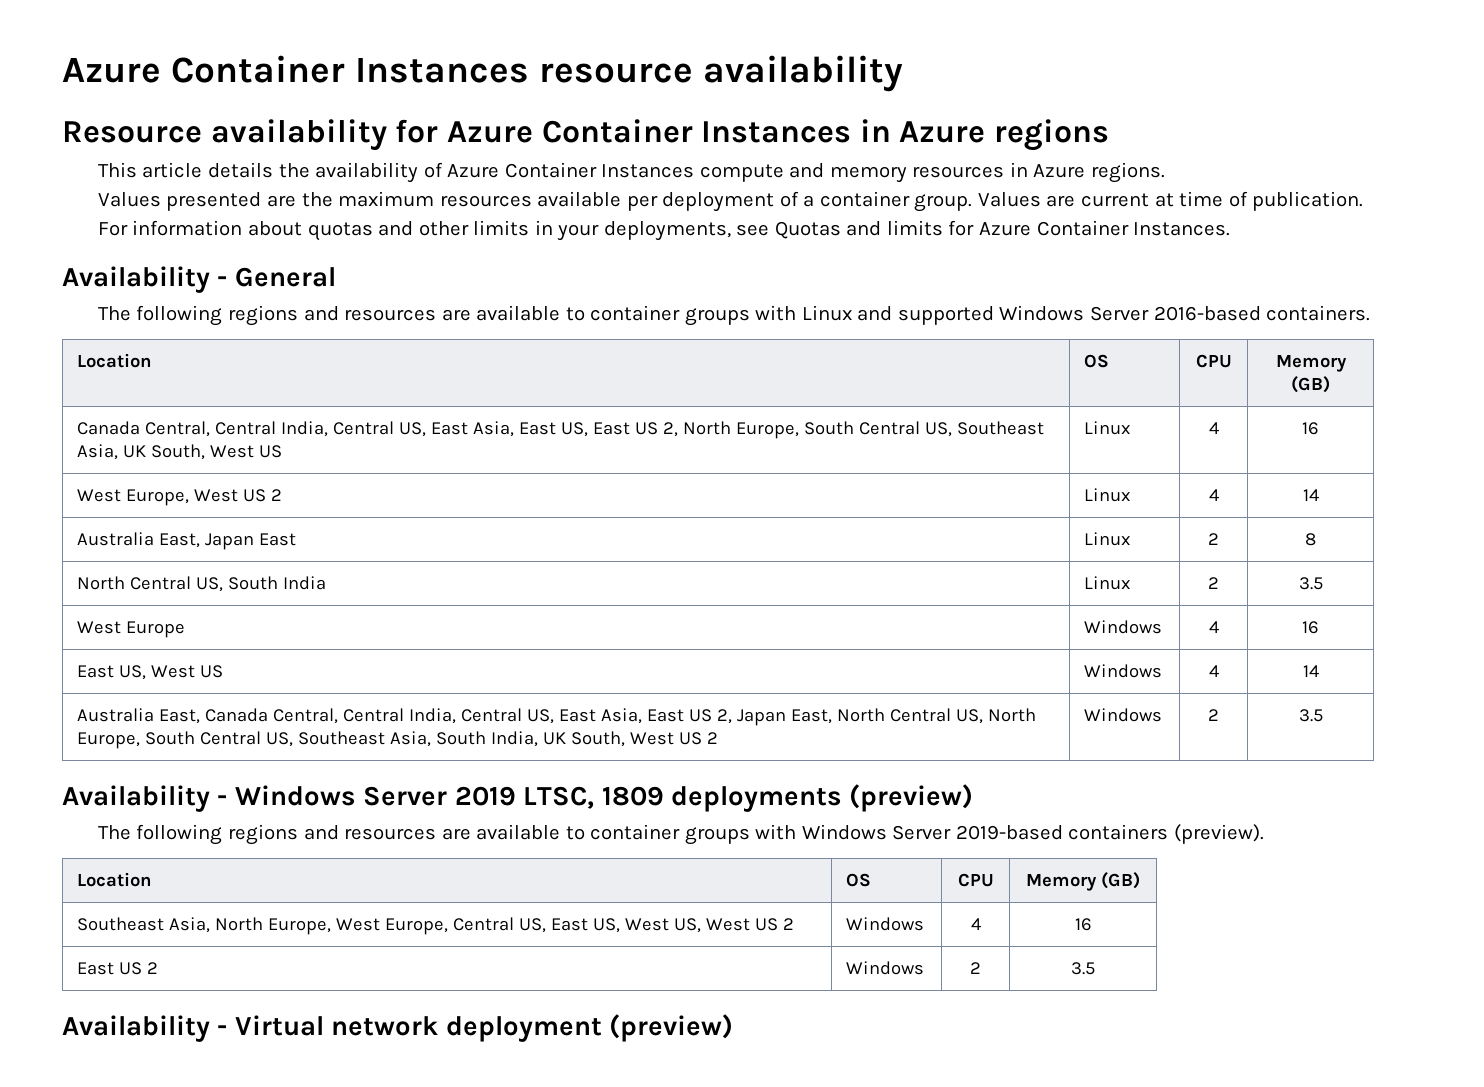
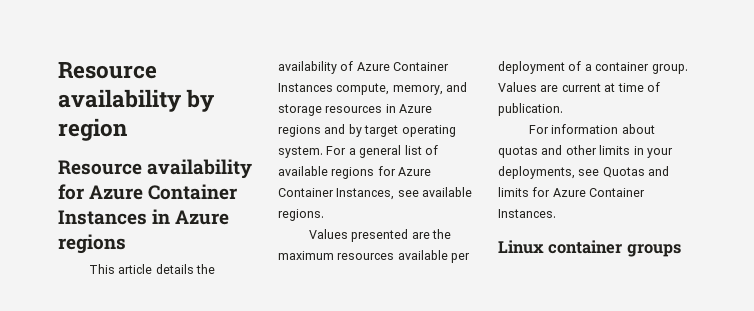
- Azure Container Instances resource availability
+ Resource availability by region
- This article details the availability of Azure Container Instances compute and memory resources in Azure regions.
+ This article details the availability of Azure Container Instances compute, memory, and storage resources in Azure regions and by target operating system. For a general list of available regions for Azure Container Instances, see available regions.
- Availability - General
- The following regions and resources are available to container groups with Linux and supported Windows Server 2016-based containers.
- Location | OS | CPU | Memory (GB)
- Canada Central, Central India, Central US, East Asia, East US, East US 2, North Europe, South Central US, Southeast Asia, UK South, West US | Linux | 4 | 16
- West Europe, West US 2 | Linux | 4 | 14
- Australia East, Japan East | Linux | 2 | 8
- North Central US, South India | Linux | 2 | 3.5
- West Europe | Windows | 4 | 16
- East US, West US | Windows | 4 | 14
- Australia East, Canada Central, Central India, Central US, East Asia, East US 2, Japan East, North Central US, North Europe, South Central US, Southeast Asia, South India, UK South, West US 2 | Windows | 2 | 3.5
- Availability - Windows Server 2019 LTSC, 1809 deployments (preview)
- The following regions and resources are available to container groups with Windows Server 2019-based containers (preview).
- Location | OS | CPU | Memory (GB)
- Southeast Asia, North Europe, West Europe, Central US, East US, West US, West US 2 | Windows | 4 | 16
- East US 2 | Windows | 2 | 3.5
- Availability - Virtual network deployment (preview)
+ Linux container groups

